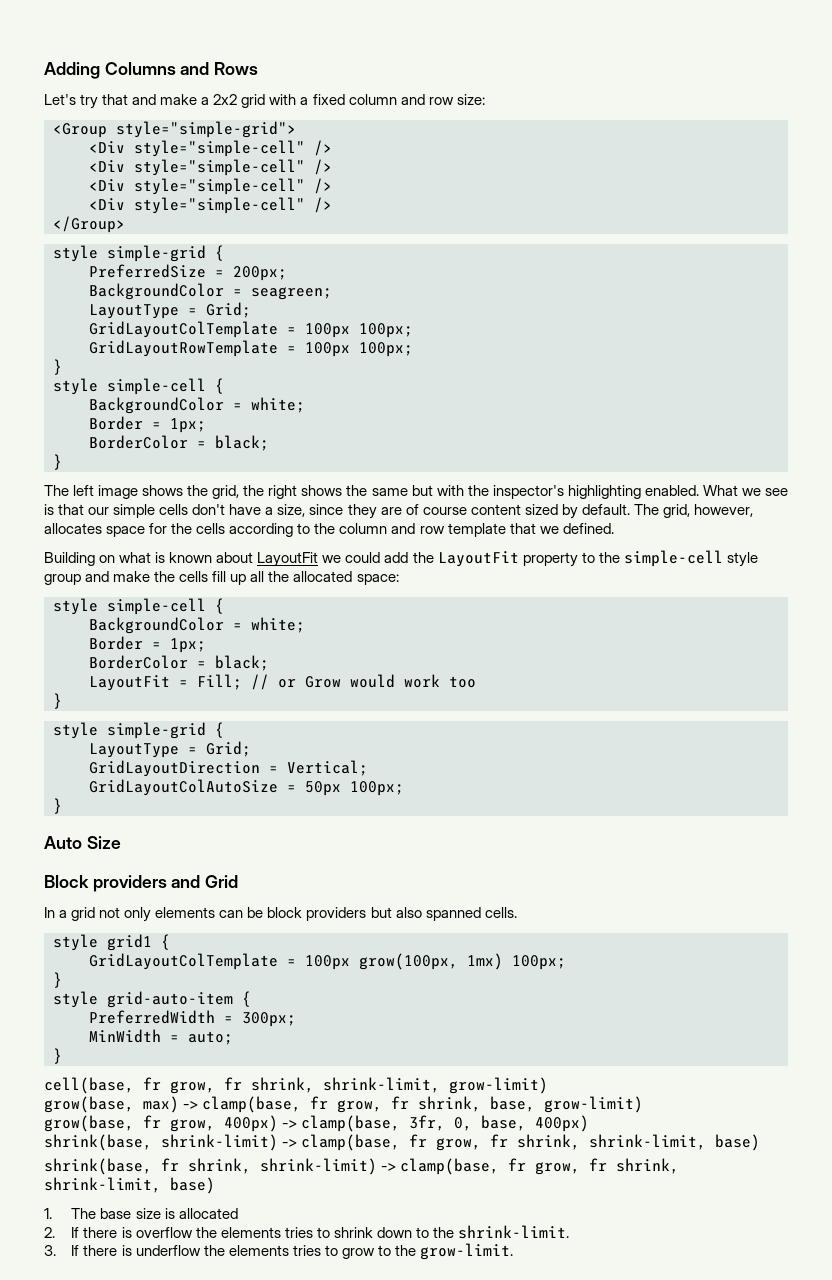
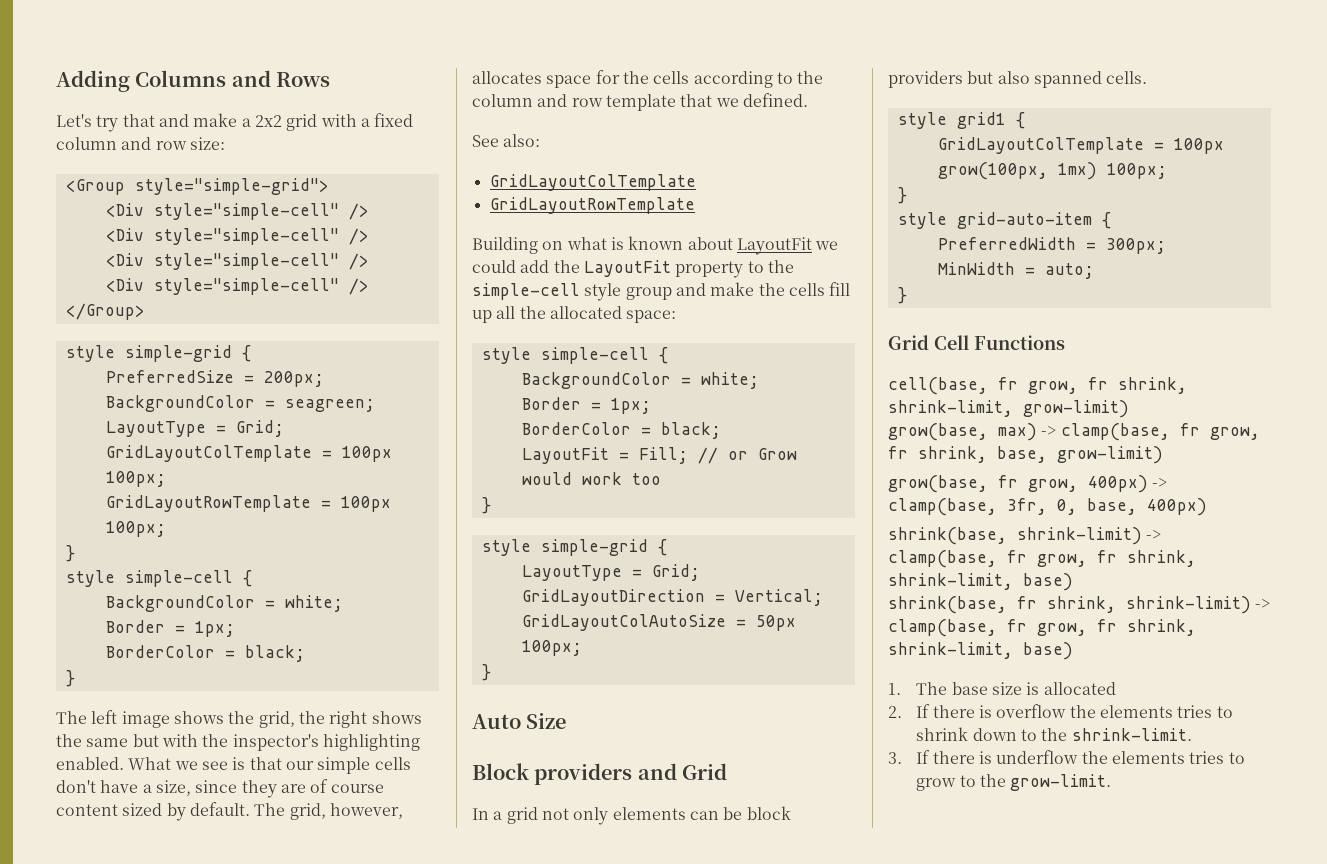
+ See also:
+ GridLayoutColTemplate
+ GridLayoutRowTemplate
+ Grid Cell Functions

